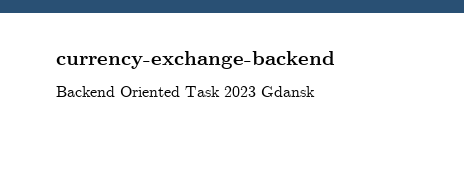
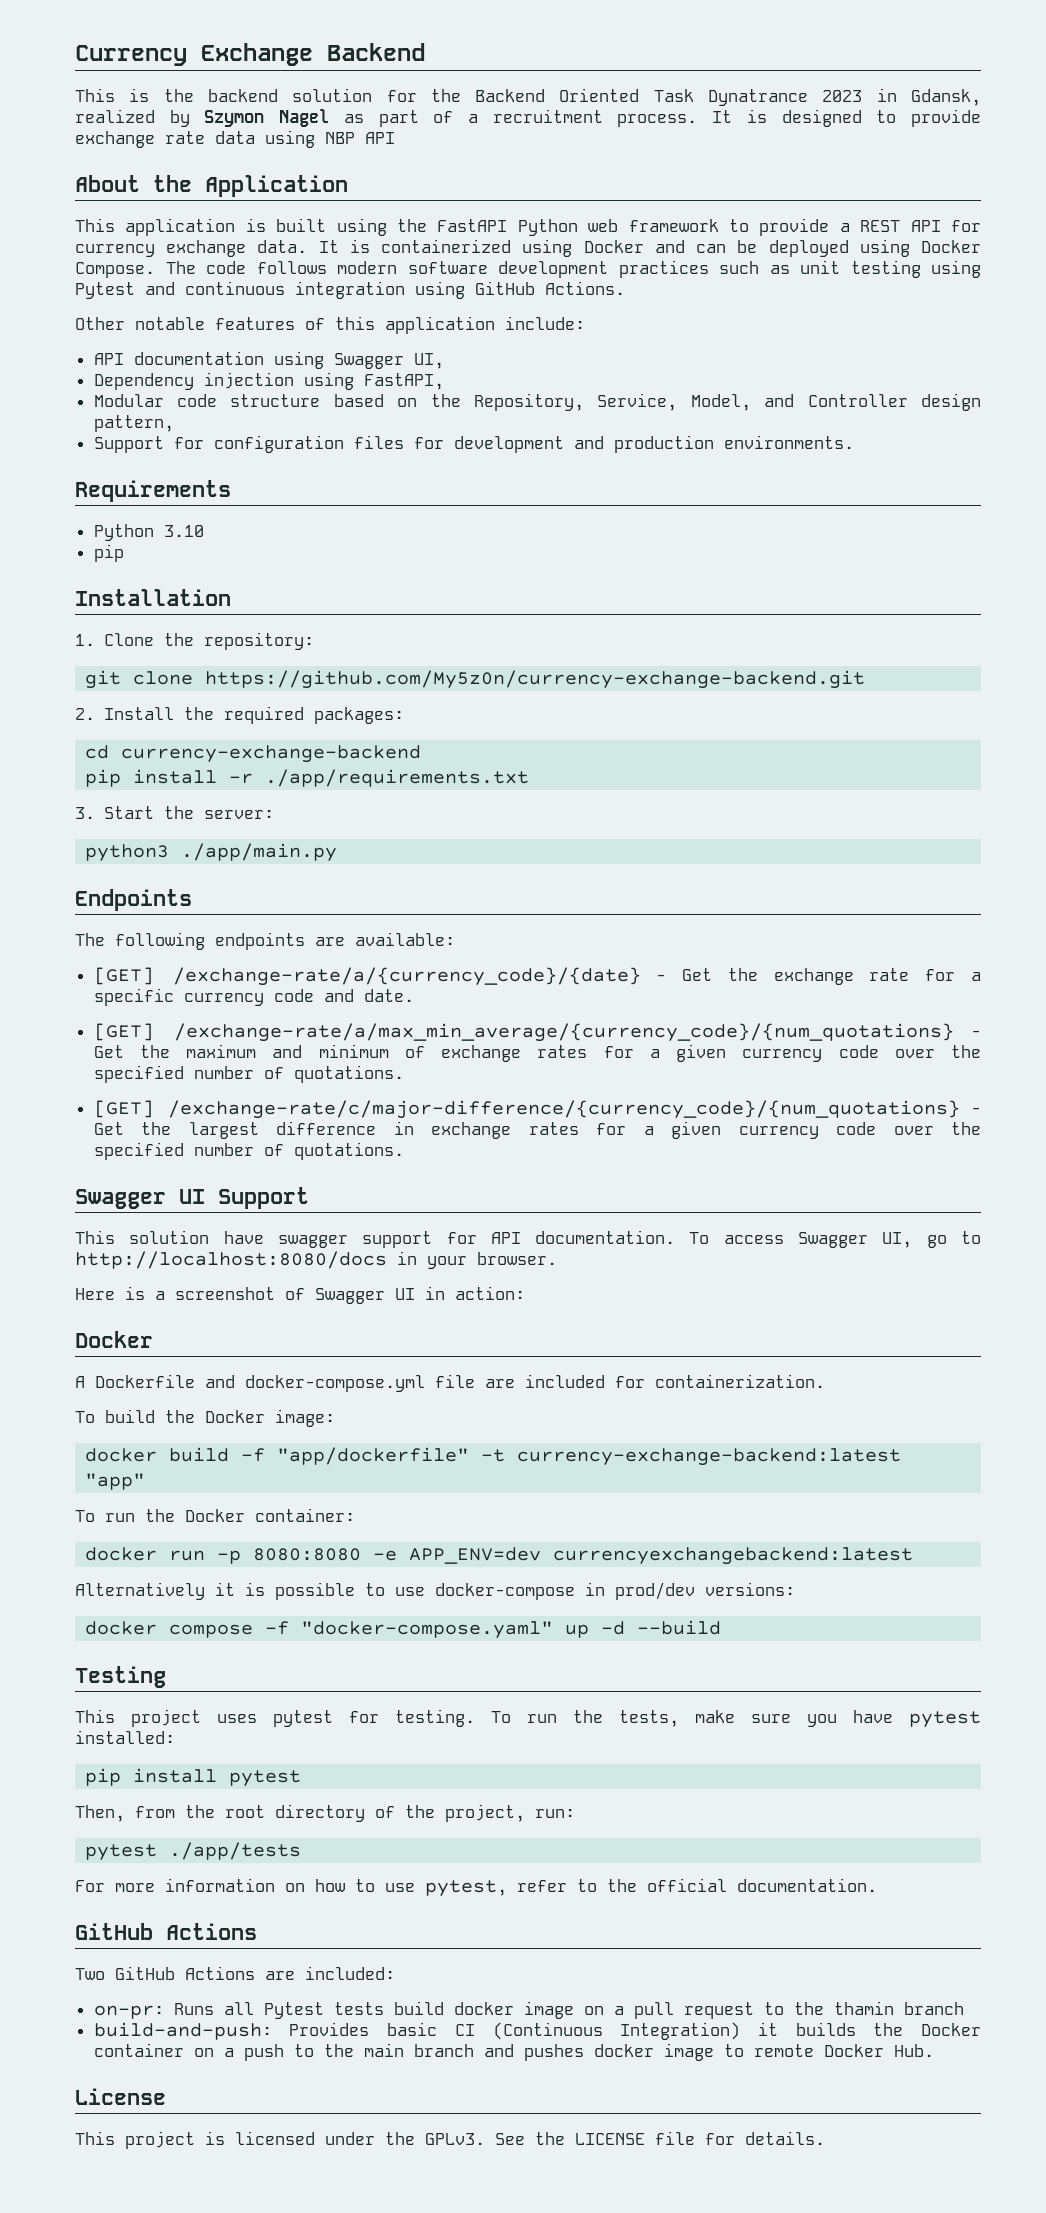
- currency-exchange-backend
- Backend Oriented Task 2023 Gdansk
+ Currency Exchange Backend
+ This is the backend solution for the Backend Oriented Task Dynatrance 2023 in Gdansk, realized by Szymon Nagel as part of a recruitment process. It is designed to provide exchange rate data using NBP API
+ About the Application
+ This application is built using the FastAPI Python web framework to provide a REST API for currency exchange data. It is containerized using Docker and can be deployed using Docker Compose. The code follows modern software development practices such as unit testing using Pytest and continuous integration using GitHub Actions.
+ Other notable features of this application include:
+ API documentation using Swagger UI,
+ Dependency injection using FastAPI,
+ Modular code structure based on the Repository, Service, Model, and Controller design pattern,
+ Support for configuration files for development and production environments.
+ Requirements
+ Python 3.10
+ pip
+ Installation
+ 1. Clone the repository:
+ git clone https://github.com/My5z0n/currency-exchange-backend.git
+ 2. Install the required packages:
+ cd currency-exchange-backend
+ pip install -r ./app/requirements.txt
+ 3. Start the server:
+ python3 ./app/main.py
+ Endpoints
+ The following endpoints are available:
+ [GET] /exchange-rate/a/{currency_code}/{date} - Get the exchange rate for a specific currency code and date.
+ [GET] /exchange-rate/a/max_min_average/{currency_code}/{num_quotations} - Get the maximum and minimum of exchange rates for a given currency code over the specified number of quotations.
+ [GET] /exchange-rate/c/major-difference/{currency_code}/{num_quotations} - Get the largest difference in exchange rates for a given currency code over the specified number of quotations.
+ Swagger UI Support
+ This solution have swagger support for API documentation. To access Swagger UI, go to http://localhost:8080/docs in your browser.
+ Here is a screenshot of Swagger UI in action:
+ Docker
+ A Dockerfile and docker-compose.yml file are included for containerization.
+ To build the Docker image:
+ docker build -f "app/dockerfile" -t currency-exchange-backend:latest "app"
+ To run the Docker container:
+ docker run -p 8080:8080 -e APP_ENV=dev currencyexchangebackend:latest
+ Alternatively it is possible to use docker-compose in prod/dev versions:
+ docker compose -f "docker-compose.yaml" up -d --build
+ Testing
+ This project uses pytest for testing. To run the tests, make sure you have pytest installed:
+ pip install pytest
+ Then, from the root directory of the project, run:
+ pytest ./app/tests
+ For more information on how to use pytest, refer to the official documentation.
+ GitHub Actions
+ Two GitHub Actions are included:
+ on-pr: Runs all Pytest tests build docker image on a pull request to the thamin branch
+ build-and-push: Provides basic CI (Continuous Integration) it builds the Docker container on a push to the main branch and pushes docker image to remote Docker Hub.
+ License
+ This project is licensed under the GPLv3. See the LICENSE file for details.

